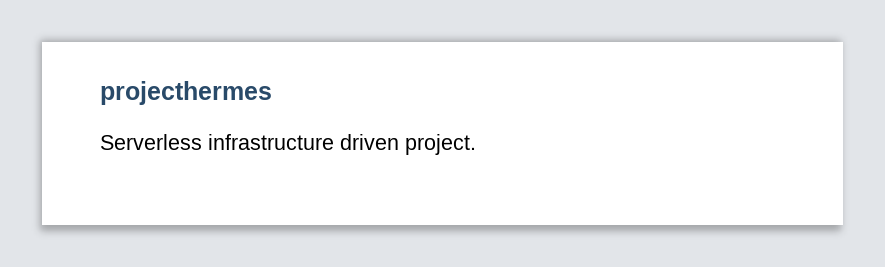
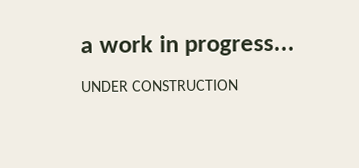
- projecthermes
- Serverless infrastructure driven project.
+ a work in progress...
+ UNDER CONSTRUCTION

